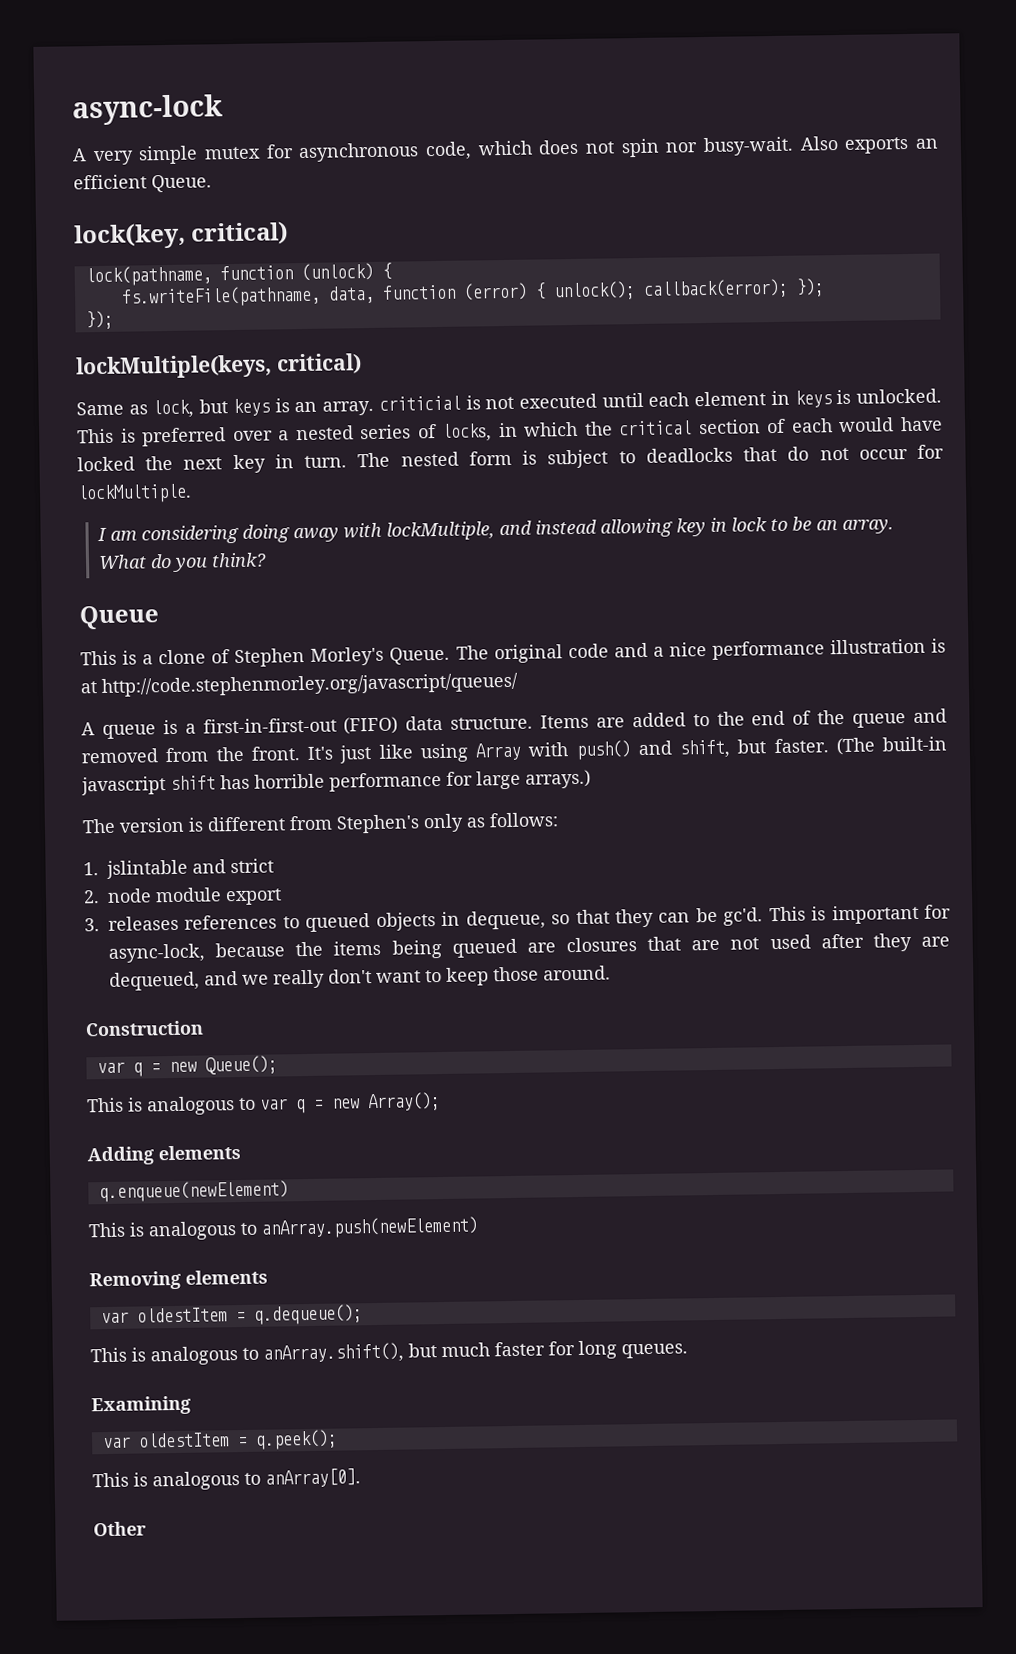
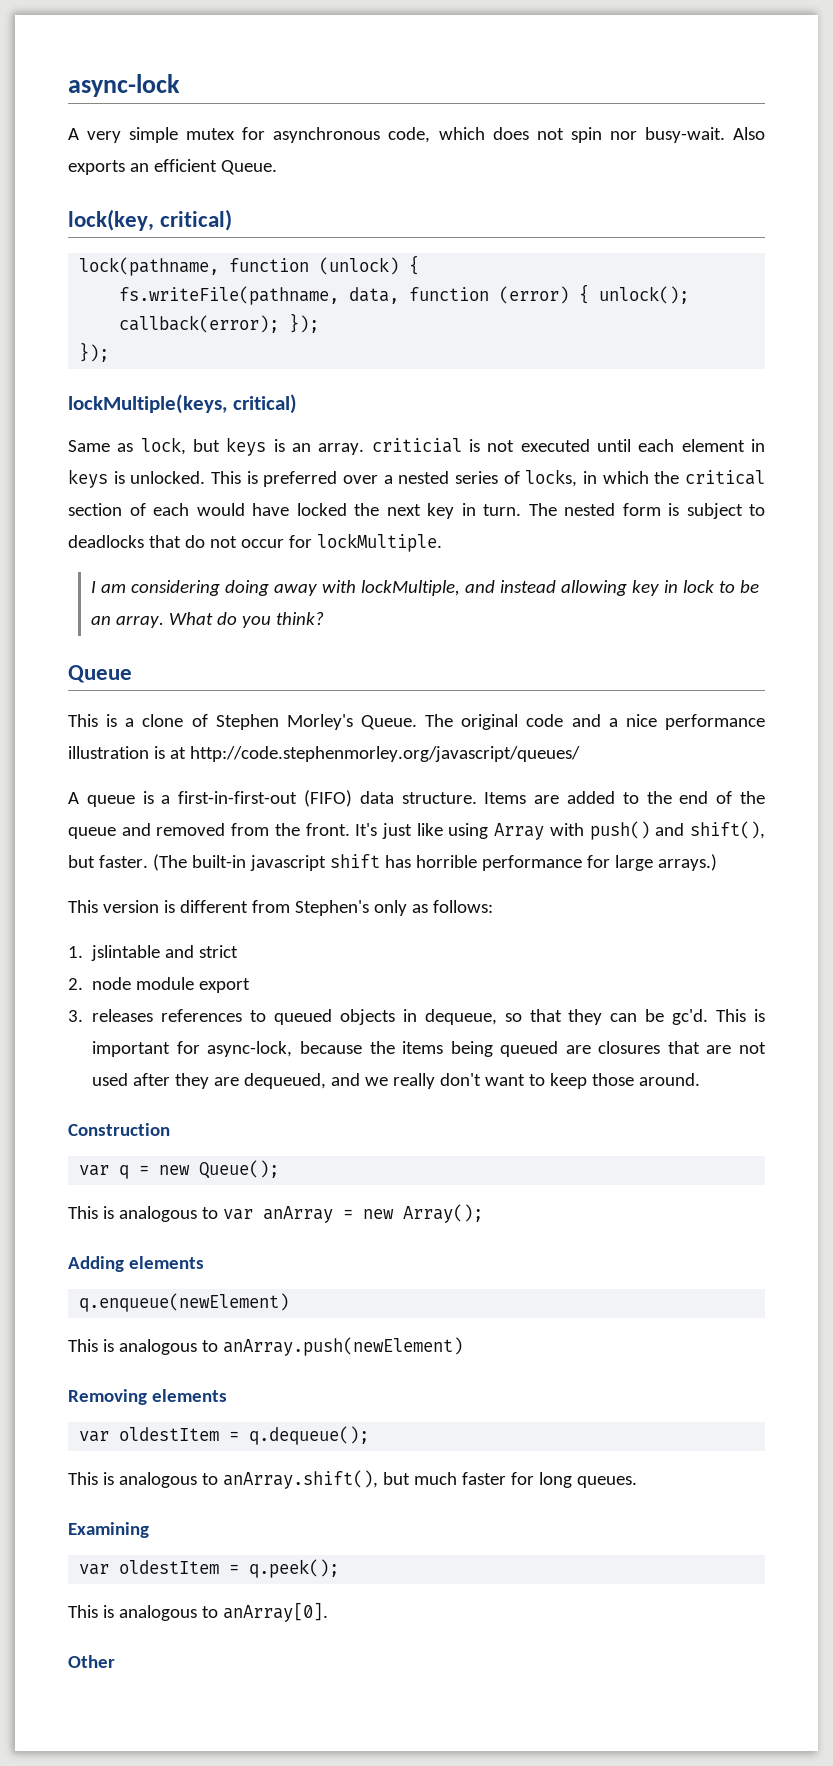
- It's just like using Array with push() and shift, but faster.
+ It's just like using Array with push() and shift(), but faster.
- The version is different from Stephen's only as follows:
+ This version is different from Stephen's only as follows:
- This is analogous to var q = new Array();
+ This is analogous to var anArray = new Array();

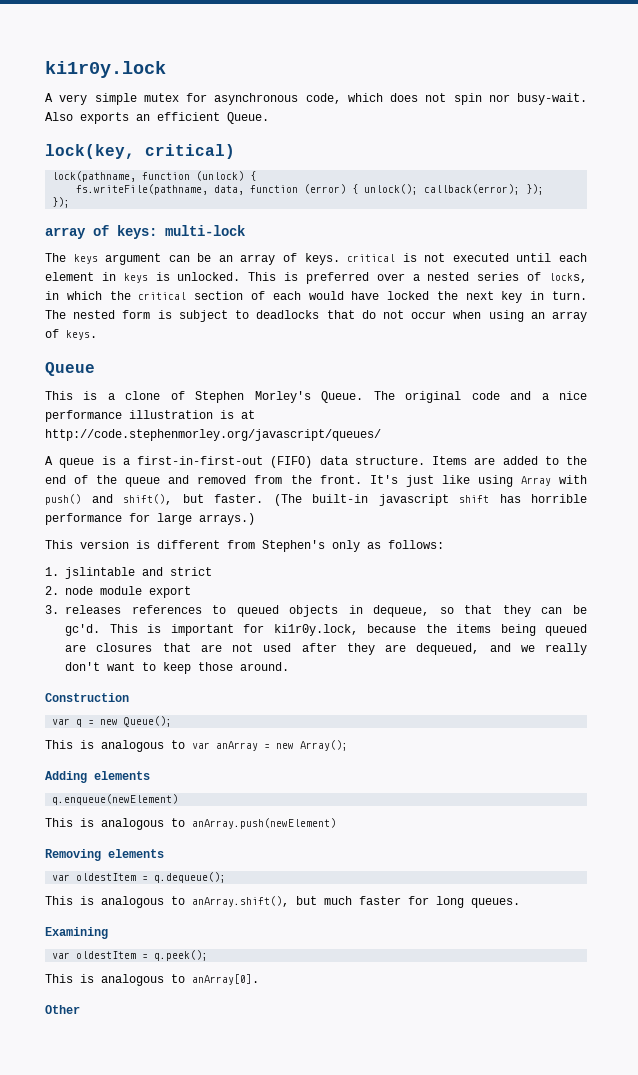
- async-lock
+ ki1r0y.lock
- lockMultiple(keys, critical)
- Same as lock, but keys is an array. criticial is not executed until each element in keys is unlocked.
+ array of keys: multi-lock
+ The keys argument can be an array of keys. critical is not executed until each element in keys is unlocked.
- The nested form is subject to deadlocks that do not occur for lockMultiple.
- I am considering doing away with lockMultiple, and instead allowing key in lock to be an array. What do you think?
+ The nested form is subject to deadlocks that do not occur when using an array of keys.
- This is important for async-lock, because the items being queued are closures that are not used after they are dequeued, and we really don't want to keep those around.
+ This is important for ki1r0y.lock, because the items being queued are closures that are not used after they are dequeued, and we really don't want to keep those around.

